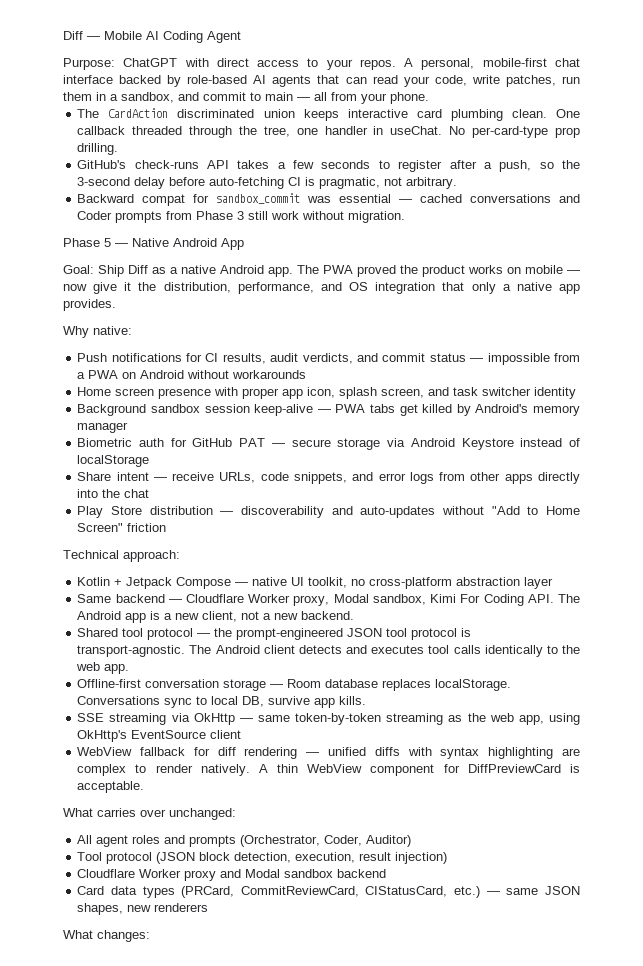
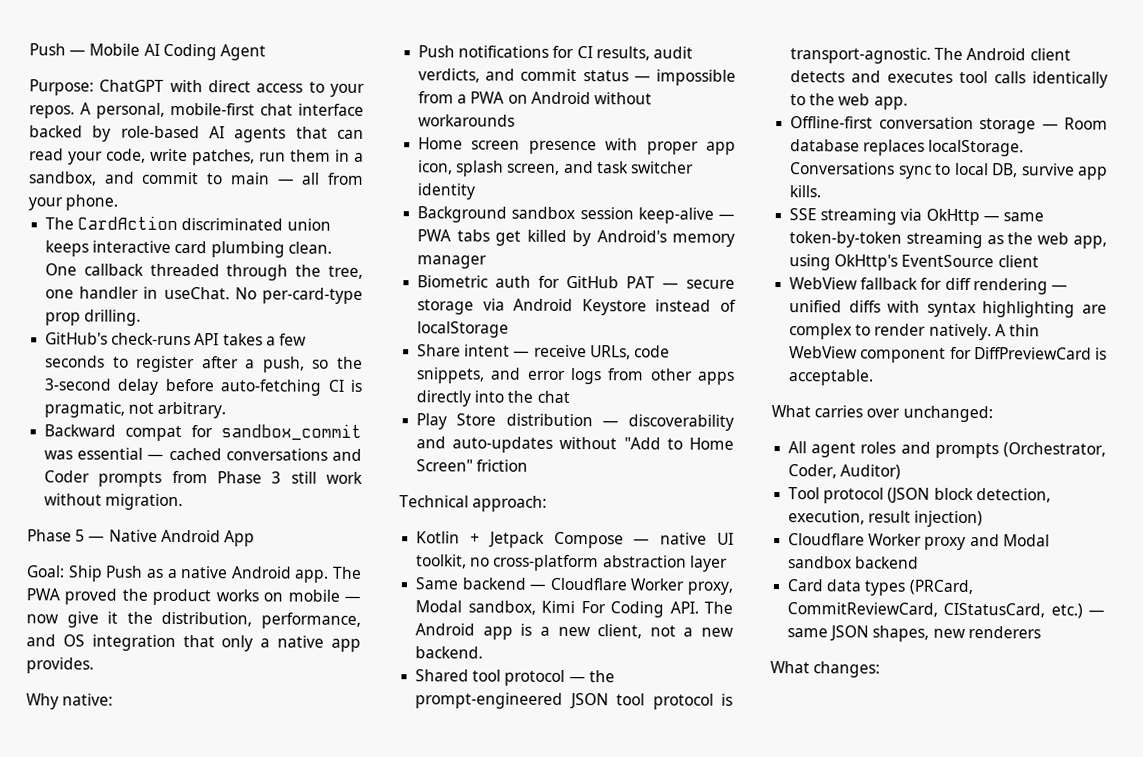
- Diff — Mobile AI Coding Agent
+ Push — Mobile AI Coding Agent
- Goal: Ship Diff as a native Android app.
+ Goal: Ship Push as a native Android app.

